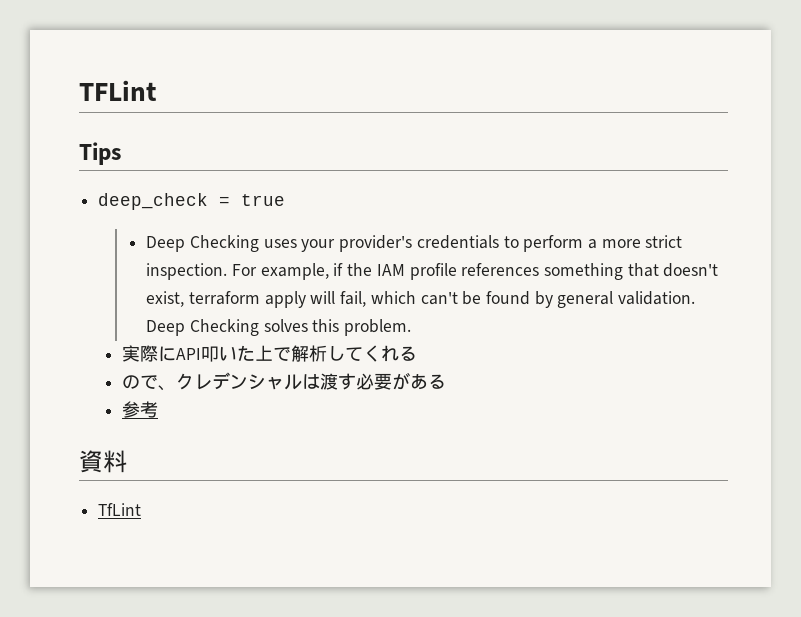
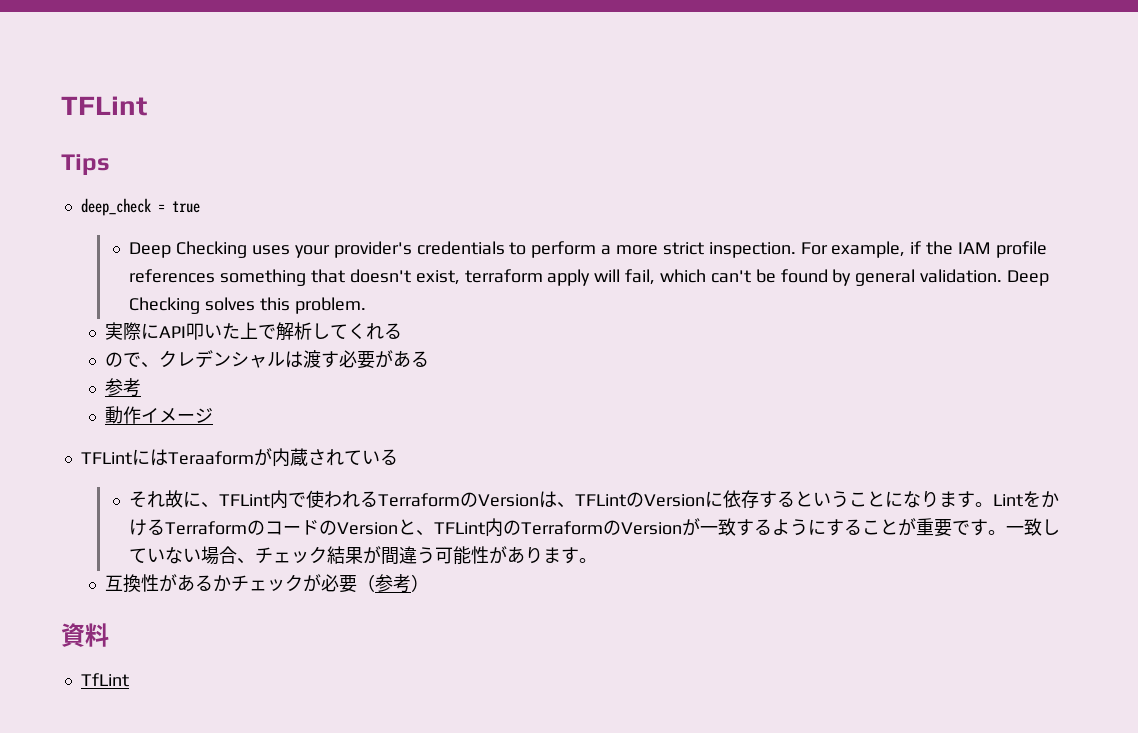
+ 動作イメージ
+ TFLintにはTeraaformが内蔵されている
+ それ故に、TFLint内で使われるTerraformのVersionは、TFLintのVersionに依存するということになります。LintをかけるTerraformのコードのVersionと、TFLint内のTerraformのVersionが一致するようにすることが重要です。一致していない場合、チェック結果が間違う可能性があります。
+ 互換性があるかチェックが必要（参考）

